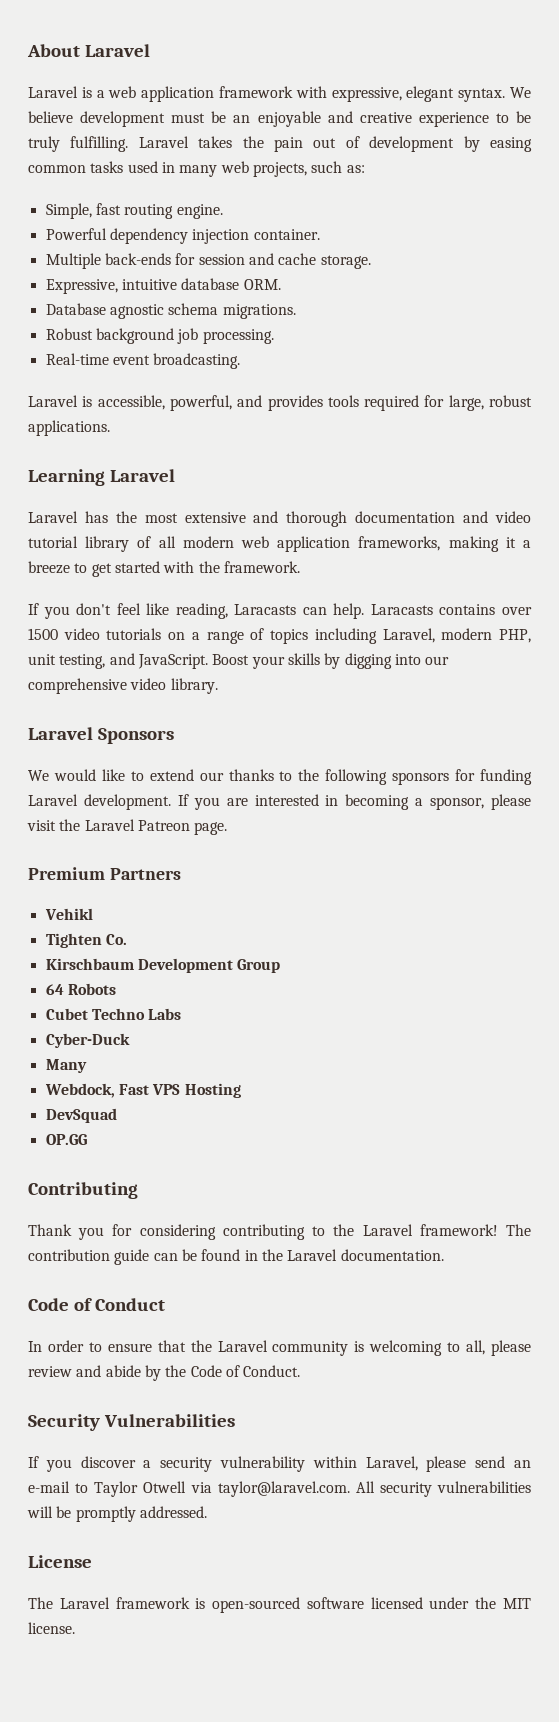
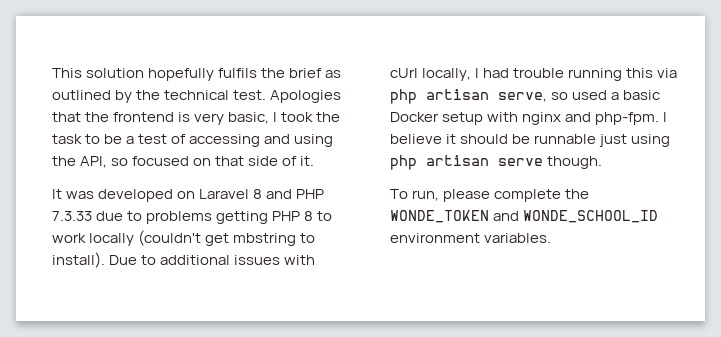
- About Laravel
- Laravel is a web application framework with expressive, elegant syntax. We believe development must be an enjoyable and creative experience to be truly fulfilling. Laravel takes the pain out of development by easing common tasks used in many web projects, such as:
- Simple, fast routing engine.
- Powerful dependency injection container.
- Multiple back-ends for session and cache storage.
- Expressive, intuitive database ORM.
- Database agnostic schema migrations.
- Robust background job processing.
- Real-time event broadcasting.
- Laravel is accessible, powerful, and provides tools required for large, robust applications.
- Learning Laravel
- Laravel has the most extensive and thorough documentation and video tutorial library of all modern web application frameworks, making it a breeze to get started with the framework.
- If you don't feel like reading, Laracasts can help. Laracasts contains over 1500 video tutorials on a range of topics including Laravel, modern PHP, unit testing, and JavaScript. Boost your skills by digging into our comprehensive video library.
- Laravel Sponsors
- We would like to extend our thanks to the following sponsors for funding Laravel development. If you are interested in becoming a sponsor, please visit the Laravel Patreon page.
- Premium Partners
- Vehikl
- Tighten Co.
- Kirschbaum Development Group
- 64 Robots
- Cubet Techno Labs
- Cyber-Duck
- Many
- Webdock, Fast VPS Hosting
- DevSquad
- OP.GG
- Contributing
- Thank you for considering contributing to the Laravel framework! The contribution guide can be found in the Laravel documentation.
- Code of Conduct
- In order to ensure that the Laravel community is welcoming to all, please review and abide by the Code of Conduct.
- Security Vulnerabilities
- If you discover a security vulnerability within Laravel, please send an e-mail to Taylor Otwell via taylor@laravel.com. All security vulnerabilities will be promptly addressed.
- License
- The Laravel framework is open-sourced software licensed under the MIT license.
+ This solution hopefully fulfils the brief as outlined by the technical test. Apologies that the frontend is very basic, I took the task to be a test of accessing and using the API, so focused on that side of it.
+ It was developed on Laravel 8 and PHP 7.3.33 due to problems getting PHP 8 to work locally (couldn't get mbstring to install). Due to additional issues with cUrl locally, I had trouble running this via php artisan serve, so used a basic Docker setup with nginx and php-fpm. I believe it should be runnable just using php artisan serve though.
+ To run, please complete the WONDE_TOKEN and WONDE_SCHOOL_ID environment variables.

